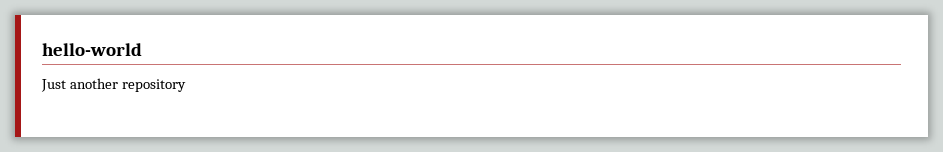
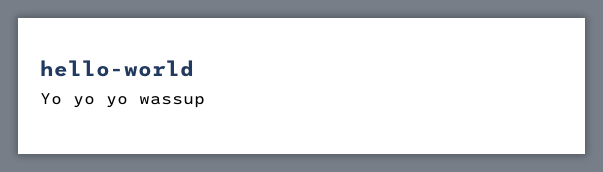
- Just another repository
+ Yo yo yo wassup

